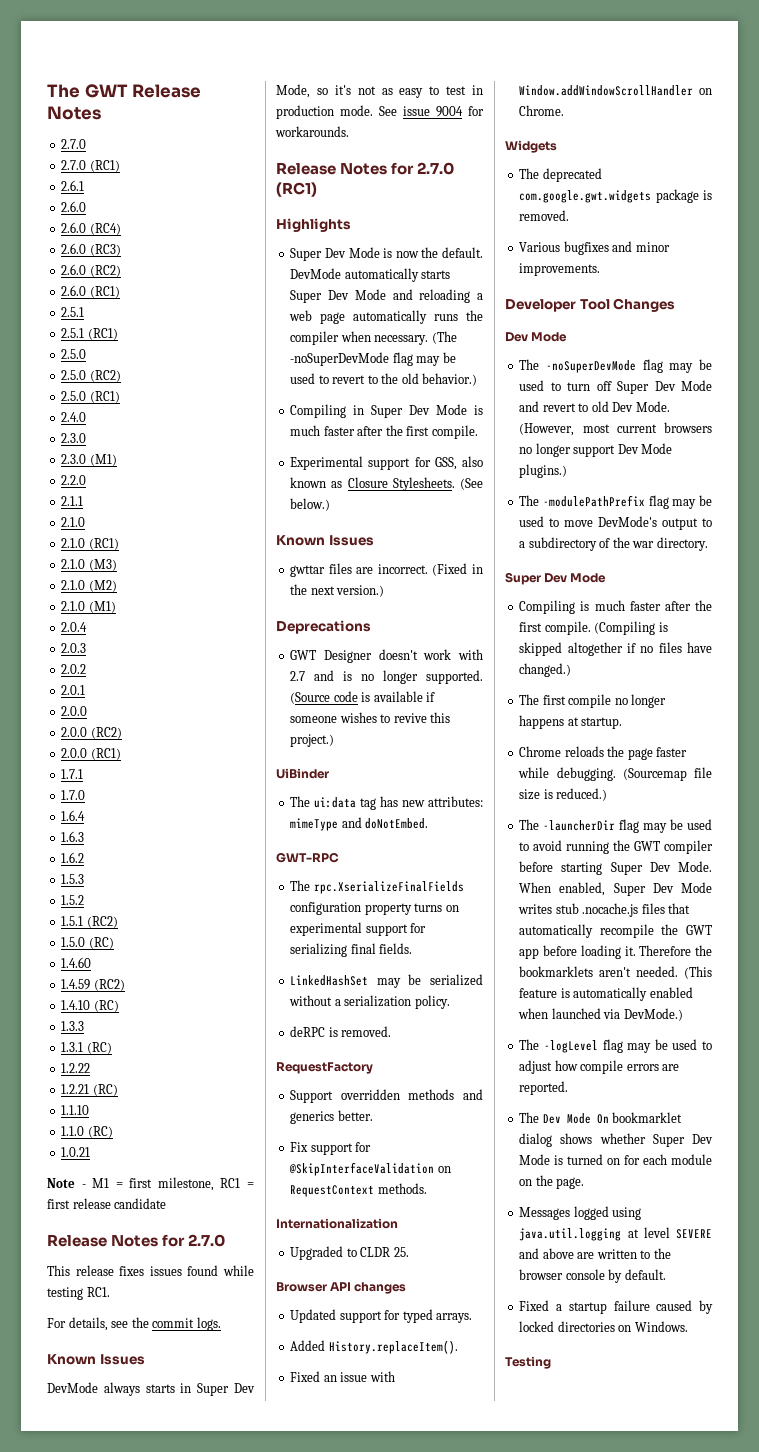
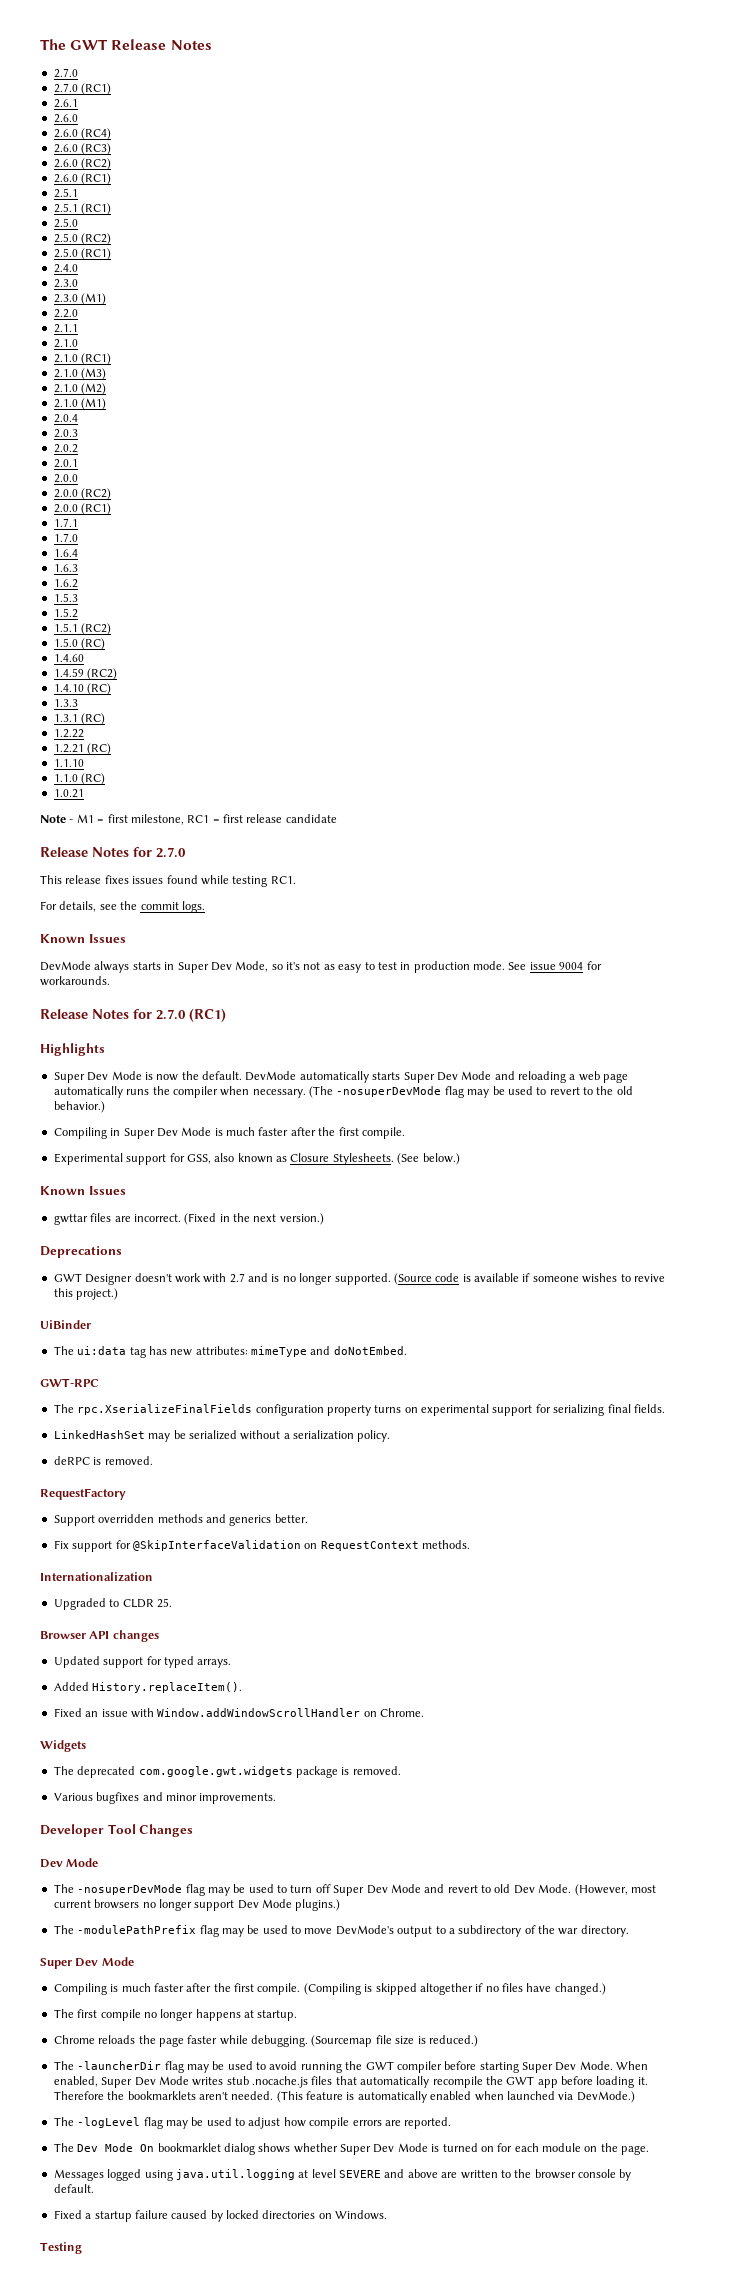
- (The -noSuperDevMode flag may be used to revert to the old behavior.)
+ (The -nosuperDevMode flag may be used to revert to the old behavior.)
- The -noSuperDevMode flag may be used to turn off Super Dev Mode and revert to old Dev Mode.
+ The -nosuperDevMode flag may be used to turn off Super Dev Mode and revert to old Dev Mode.

